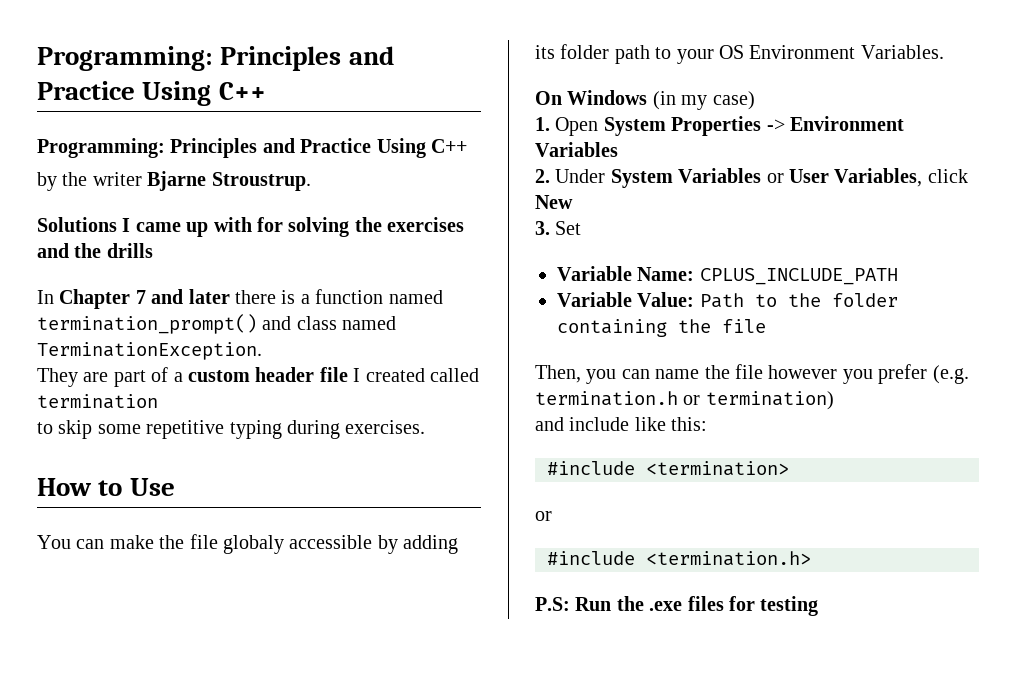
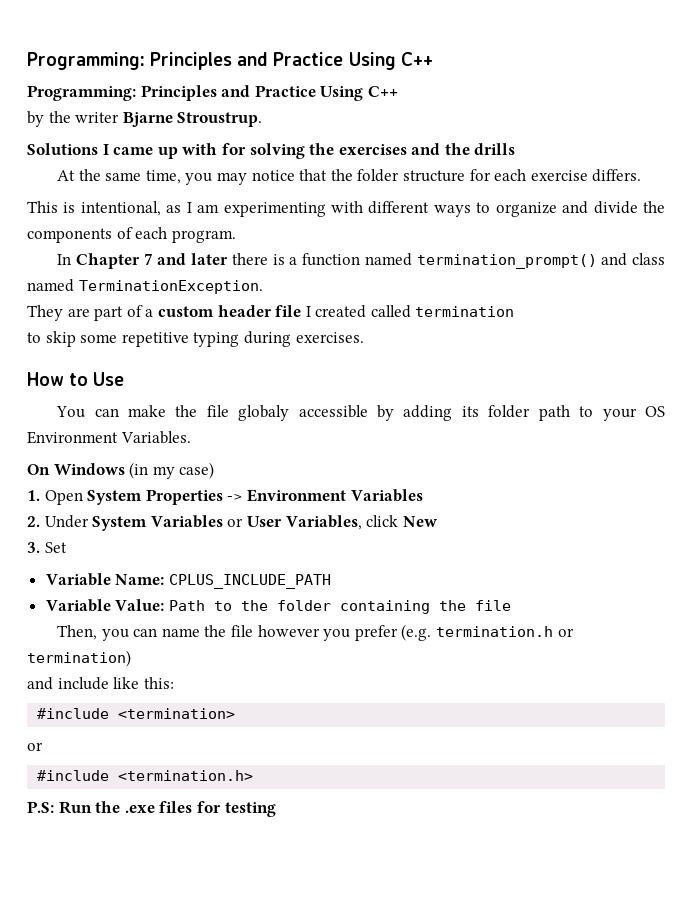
+ At the same time, you may notice that the folder structure for each exercise differs.
+ This is intentional, as I am experimenting with different ways to organize and divide the components of each program.

